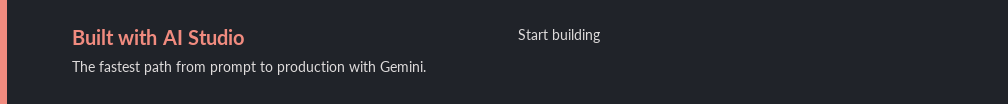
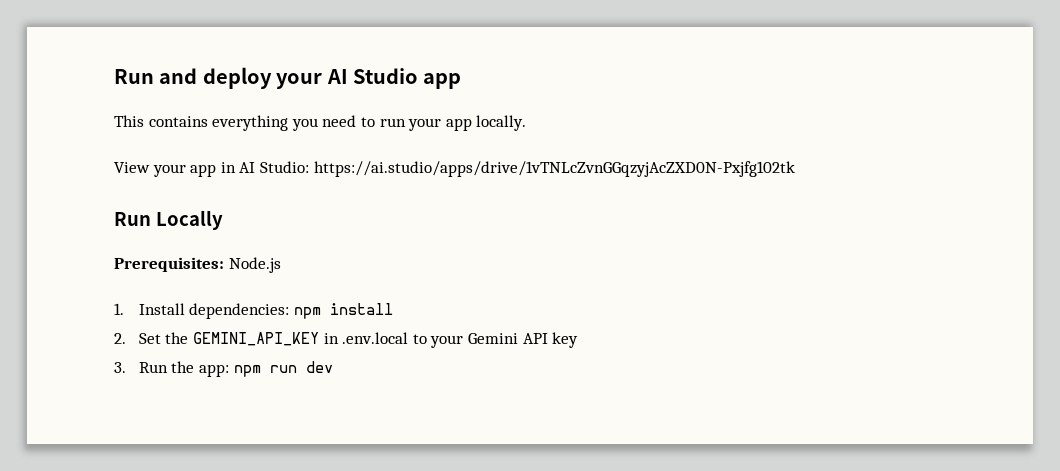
- Built with AI Studio
- The fastest path from prompt to production with Gemini.
- Start building
+ Run and deploy your AI Studio app
+ This contains everything you need to run your app locally.
+ View your app in AI Studio: https://ai.studio/apps/drive/1vTNLcZvnGGqzyjAcZXD0N-Pxjfg102tk
+ Run Locally
+ Prerequisites: Node.js
+ 1. Install dependencies: npm install
+ 2. Set the GEMINI_API_KEY in .env.local to your Gemini API key
+ 3. Run the app: npm run dev

